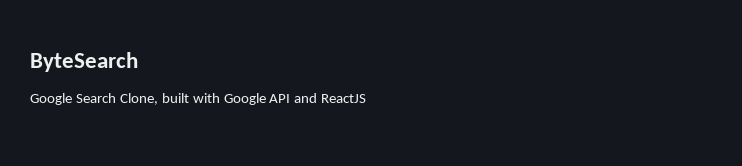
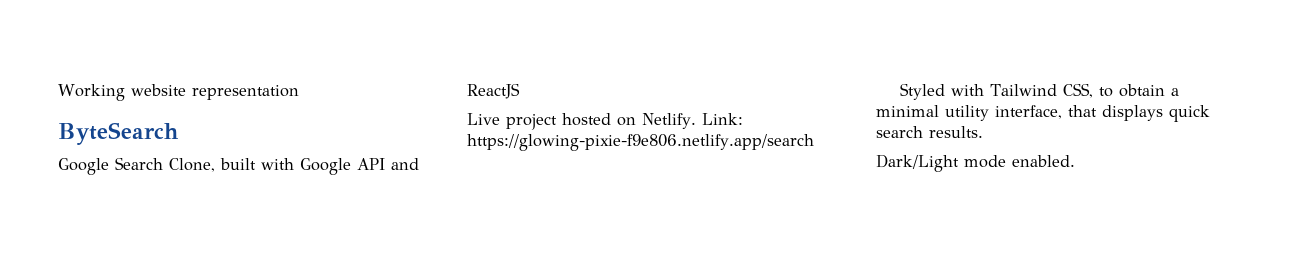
+ Working website representation
+ Live project hosted on Netlify. Link: https://glowing-pixie-f9e806.netlify.app/search
+ Styled with Tailwind CSS, to obtain a minimal utility interface, that displays quick search results.
+ Dark/Light mode enabled.

